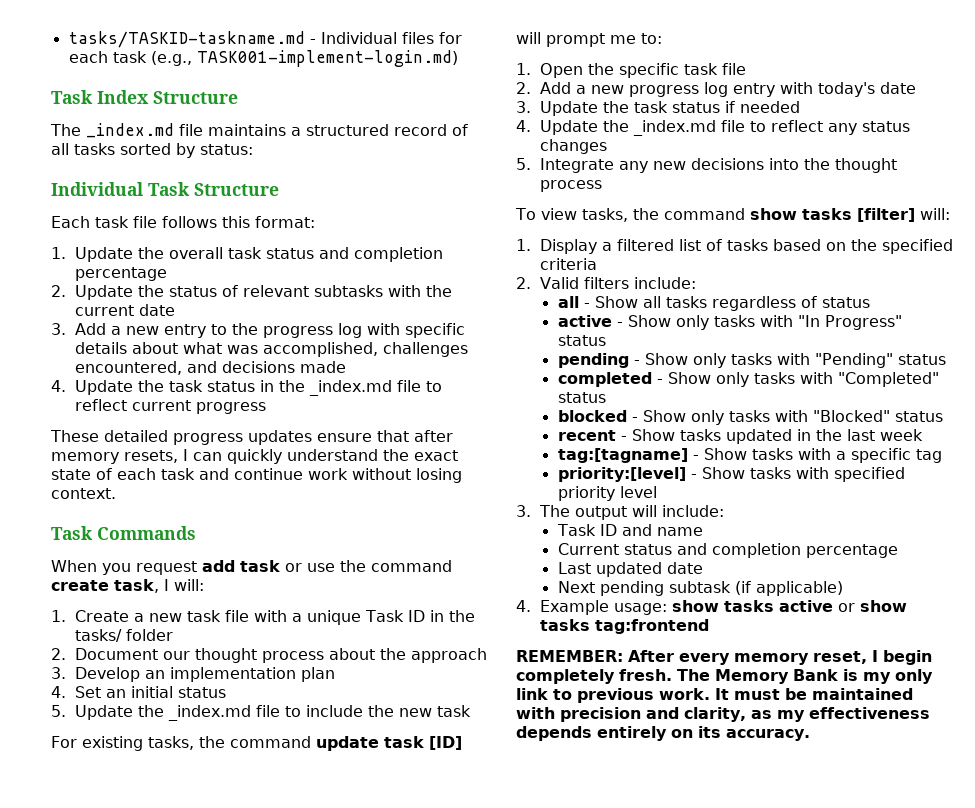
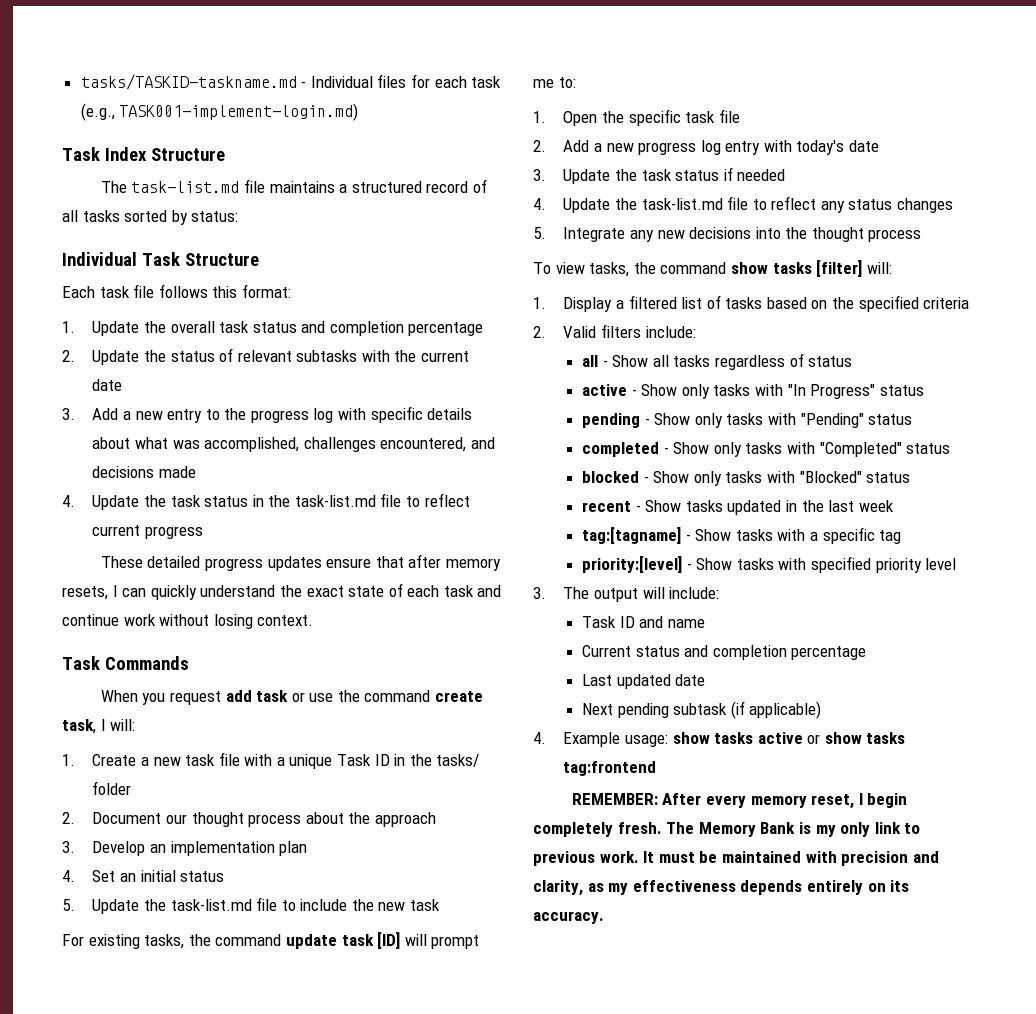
- The _index.md file maintains a structured record of all tasks sorted by status:
+ The task-list.md file maintains a structured record of all tasks sorted by status:
- 4. Update the task status in the _index.md file to reflect current progress
+ 4. Update the task status in the task-list.md file to reflect current progress
- 5. Update the _index.md file to include the new task
+ 5. Update the task-list.md file to include the new task
- 4. Update the _index.md file to reflect any status changes
+ 4. Update the task-list.md file to reflect any status changes

